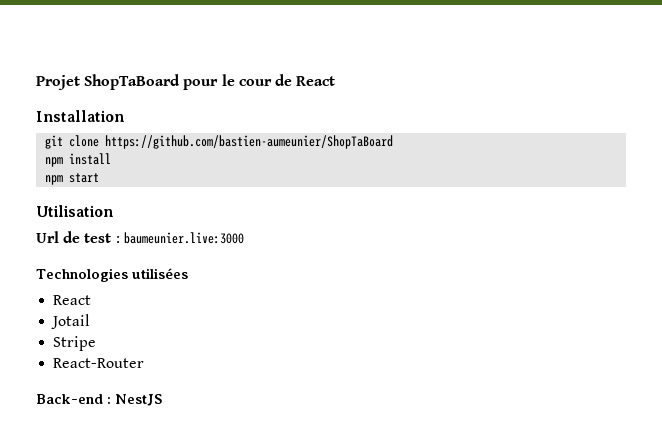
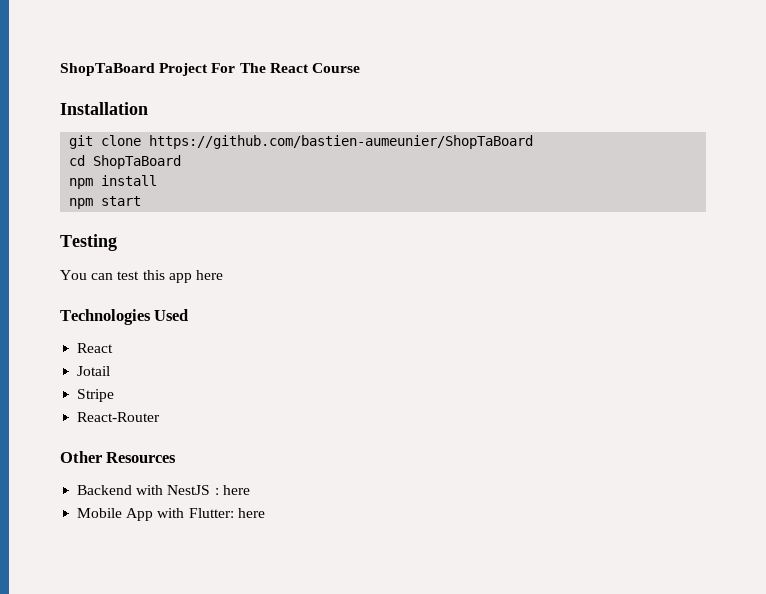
- Projet ShopTaBoard pour le cour de React
+ ShopTaBoard Project For The React Course
+ cd ShopTaBoard
- Utilisation
- Url de test : baumeunier.live:3000
+ Testing
+ You can test this app here
- Technologies utilisées
+ Technologies Used
- Back-end : NestJS
+ Other Resources
+ Backend with NestJS : here
+ Mobile App with Flutter: here

